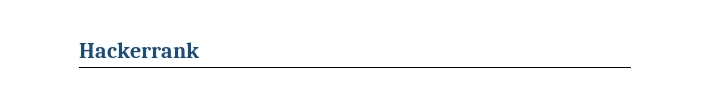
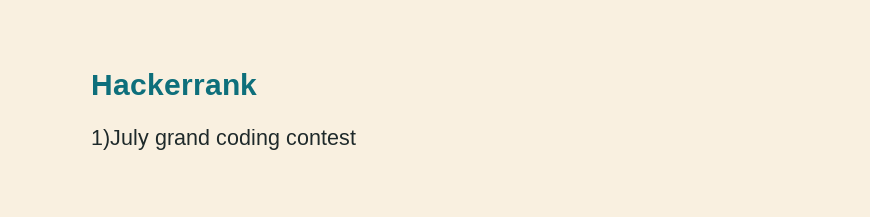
+ 1)July grand coding contest

